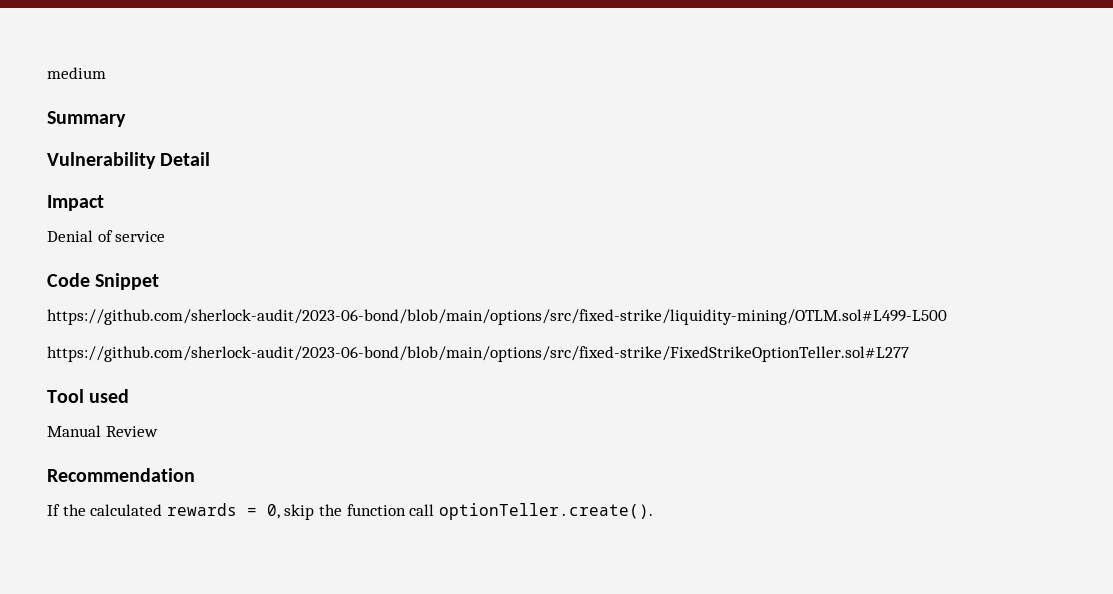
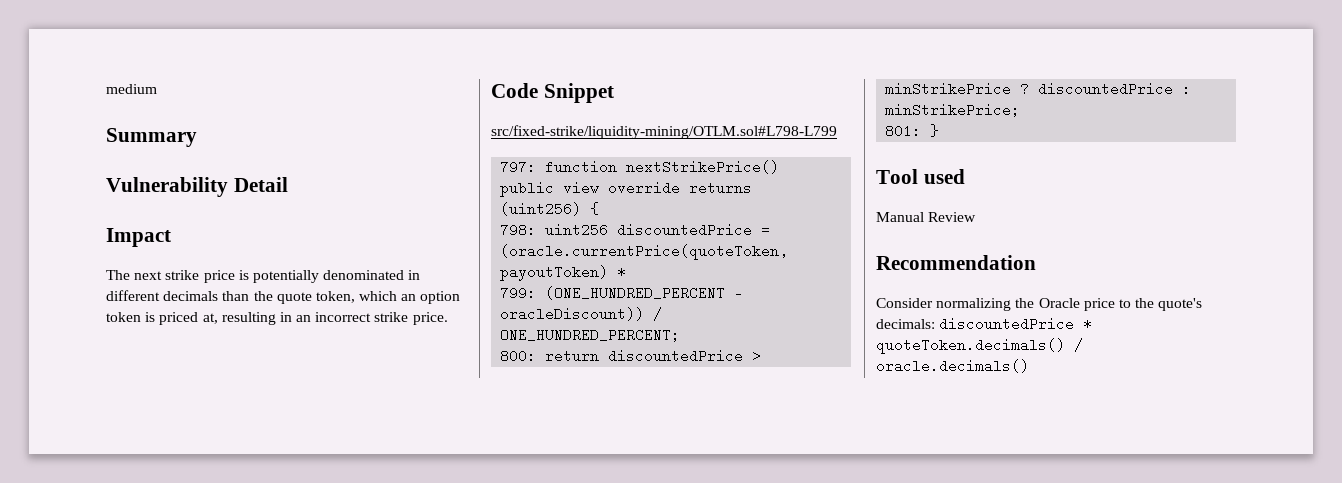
- Denial of service
+ The next strike price is potentially denominated in different decimals than the quote token, which an option token is priced at, resulting in an incorrect strike price.
  Code Snippet
- https://github.com/sherlock-audit/2023-06-bond/blob/main/options/src/fixed-strike/liquidity-mining/OTLM.sol#L499-L500
- https://github.com/sherlock-audit/2023-06-bond/blob/main/options/src/fixed-strike/FixedStrikeOptionTeller.sol#L277
+ src/fixed-strike/liquidity-mining/OTLM.sol#L798-L799
+ 797: function nextStrikePrice() public view override returns (uint256) {
+ 798: uint256 discountedPrice = (oracle.currentPrice(quoteToken, payoutToken) *
+ 799: (ONE_HUNDRED_PERCENT - oracleDiscount)) / ONE_HUNDRED_PERCENT;
+ 800: return discountedPrice > minStrikePrice ? discountedPrice : minStrikePrice;
+ 801: }
- If the calculated rewards = 0, skip the function call optionTeller.create().
+ Consider normalizing the Oracle price to the quote's decimals: discountedPrice * quoteToken.decimals() / oracle.decimals()

